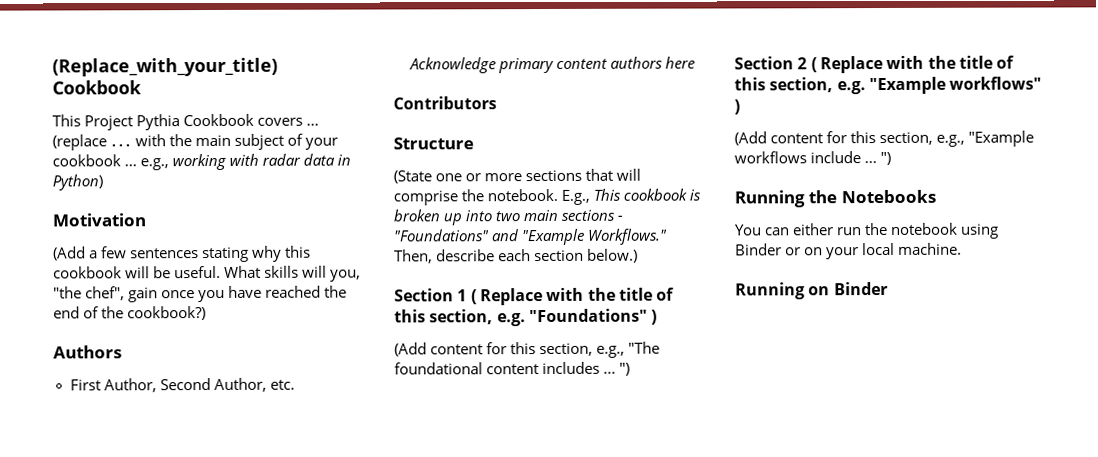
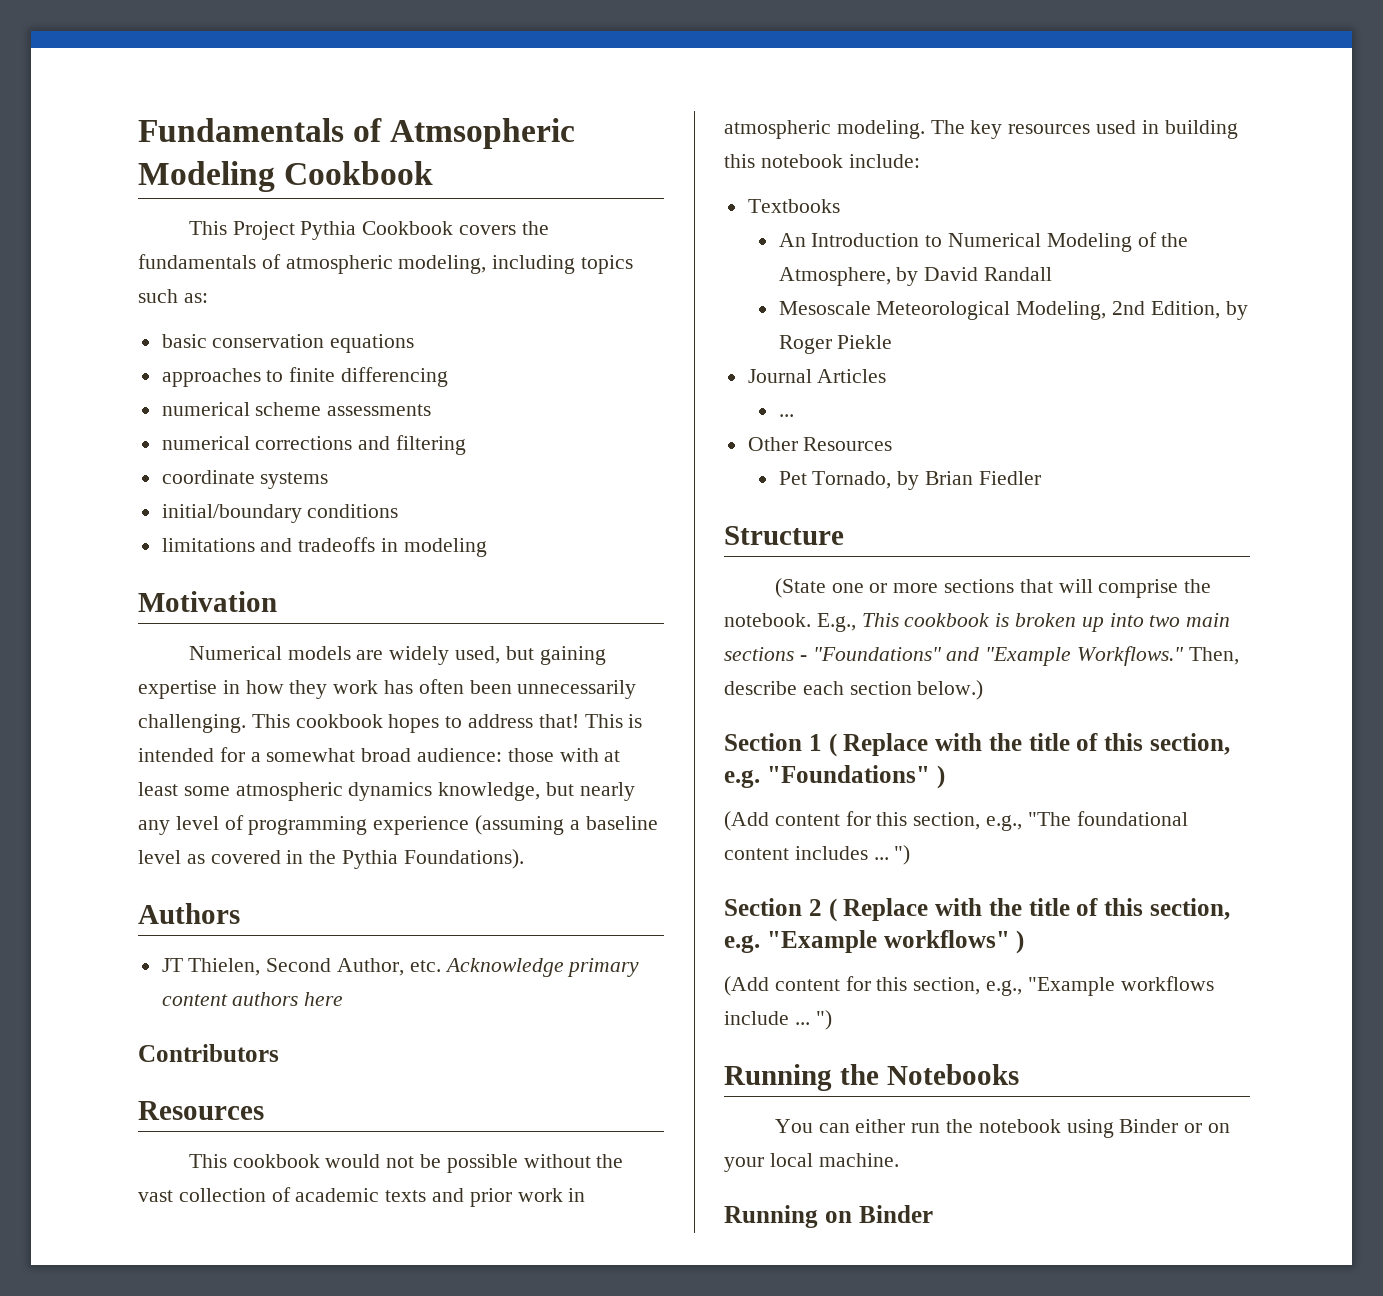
- (Replace_with_your_title) Cookbook
+ Fundamentals of Atmsopheric Modeling Cookbook
- This Project Pythia Cookbook covers ... (replace ... with the main subject of your cookbook ... e.g., working with radar data in Python)
+ This Project Pythia Cookbook covers the fundamentals of atmospheric modeling, including topics such as:
+ basic conservation equations
+ approaches to finite differencing
+ numerical scheme assessments
+ numerical corrections and filtering
+ coordinate systems
+ initial/boundary conditions
+ limitations and tradeoffs in modeling
  Motivation
- (Add a few sentences stating why this cookbook will be useful. What skills will you, "the chef", gain once you have reached the end of the cookbook?)
+ Numerical models are widely used, but gaining expertise in how they work has often been unnecessarily challenging. This cookbook hopes to address that! This is intended for a somewhat broad audience: those with at least some atmospheric dynamics knowledge, but nearly any level of programming experience (assuming a baseline level as covered in the Pythia Foundations).
- First Author, Second Author, etc. Acknowledge primary content authors here
+ JT Thielen, Second Author, etc. Acknowledge primary content authors here
  Contributors
+ Resources
+ This cookbook would not be possible without the vast collection of academic texts and prior work in atmospheric modeling. The key resources used in building this notebook include:
+ Textbooks
+ An Introduction to Numerical Modeling of the Atmosphere, by David Randall
+ Mesoscale Meteorological Modeling, 2nd Edition, by Roger Piekle
+ Journal Articles
+ ...
+ Other Resources
+ Pet Tornado, by Brian Fiedler

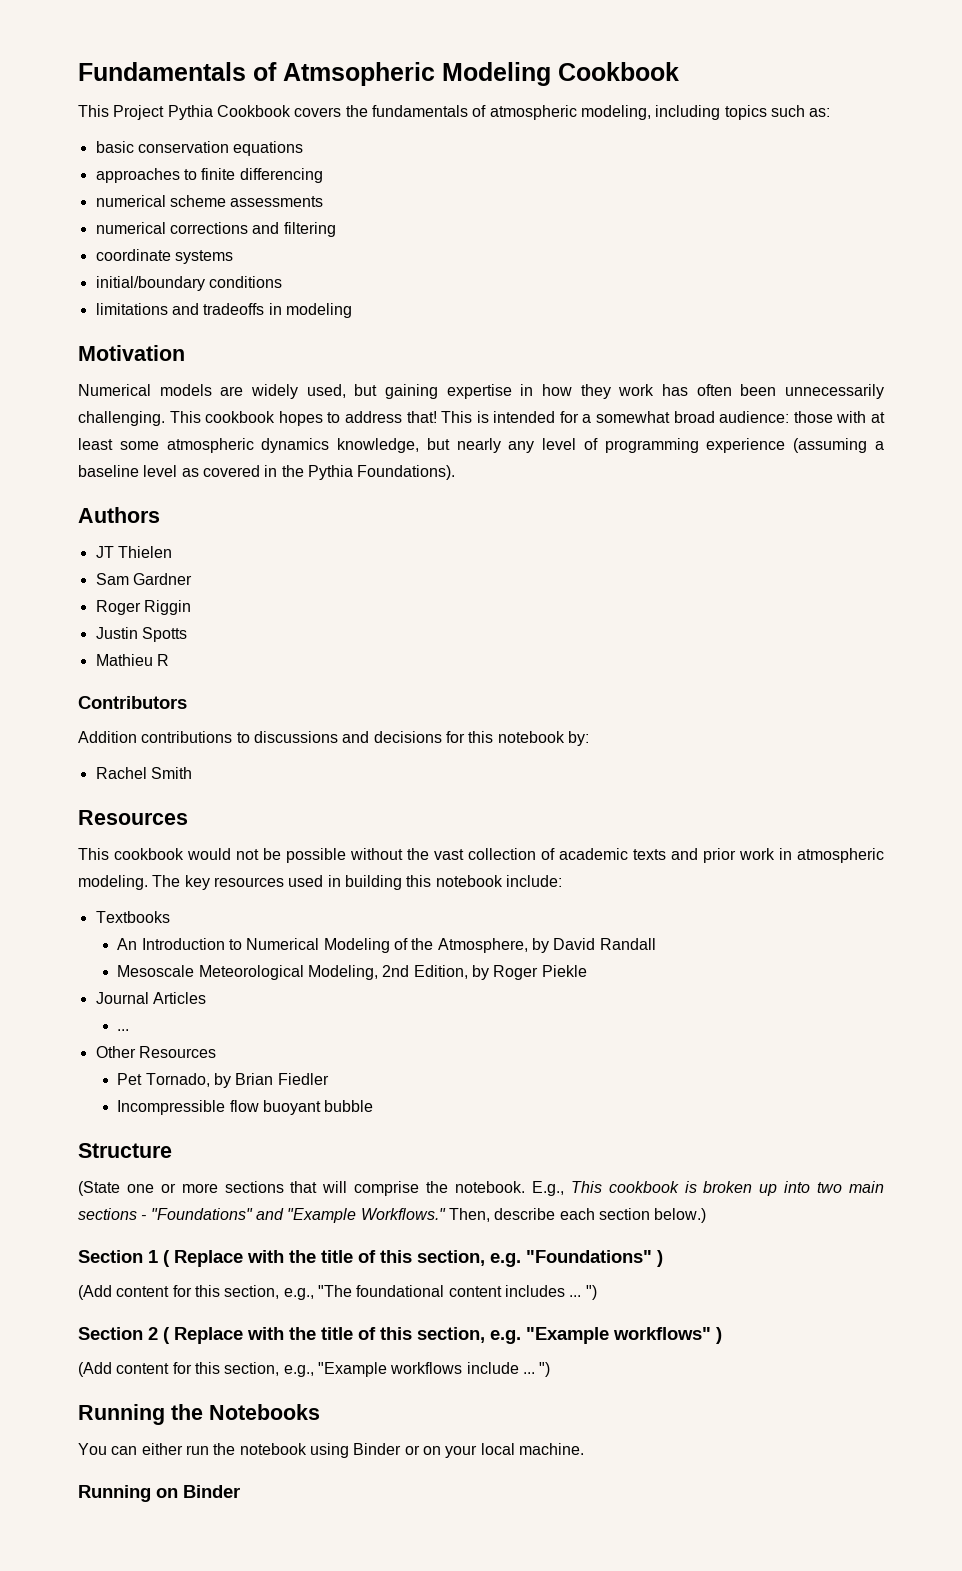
- JT Thielen, Second Author, etc. Acknowledge primary content authors here
+ JT Thielen
+ Sam Gardner
+ Roger Riggin
+ Justin Spotts
+ Mathieu R
  Contributors
+ Addition contributions to discussions and decisions for this notebook by:
+ Rachel Smith
+ Incompressible flow buoyant bubble

